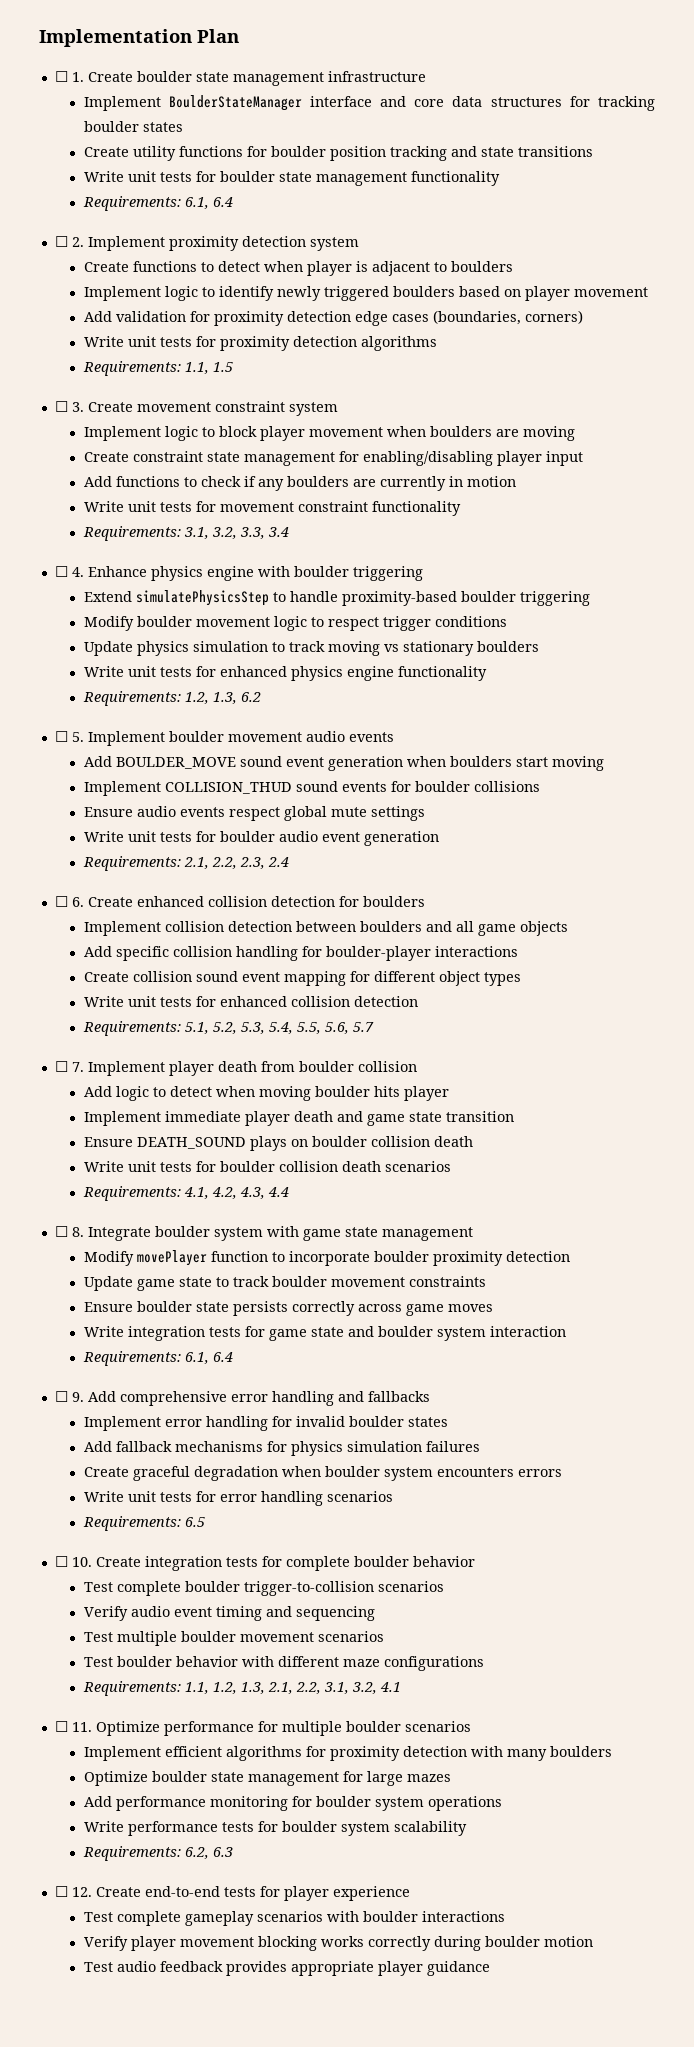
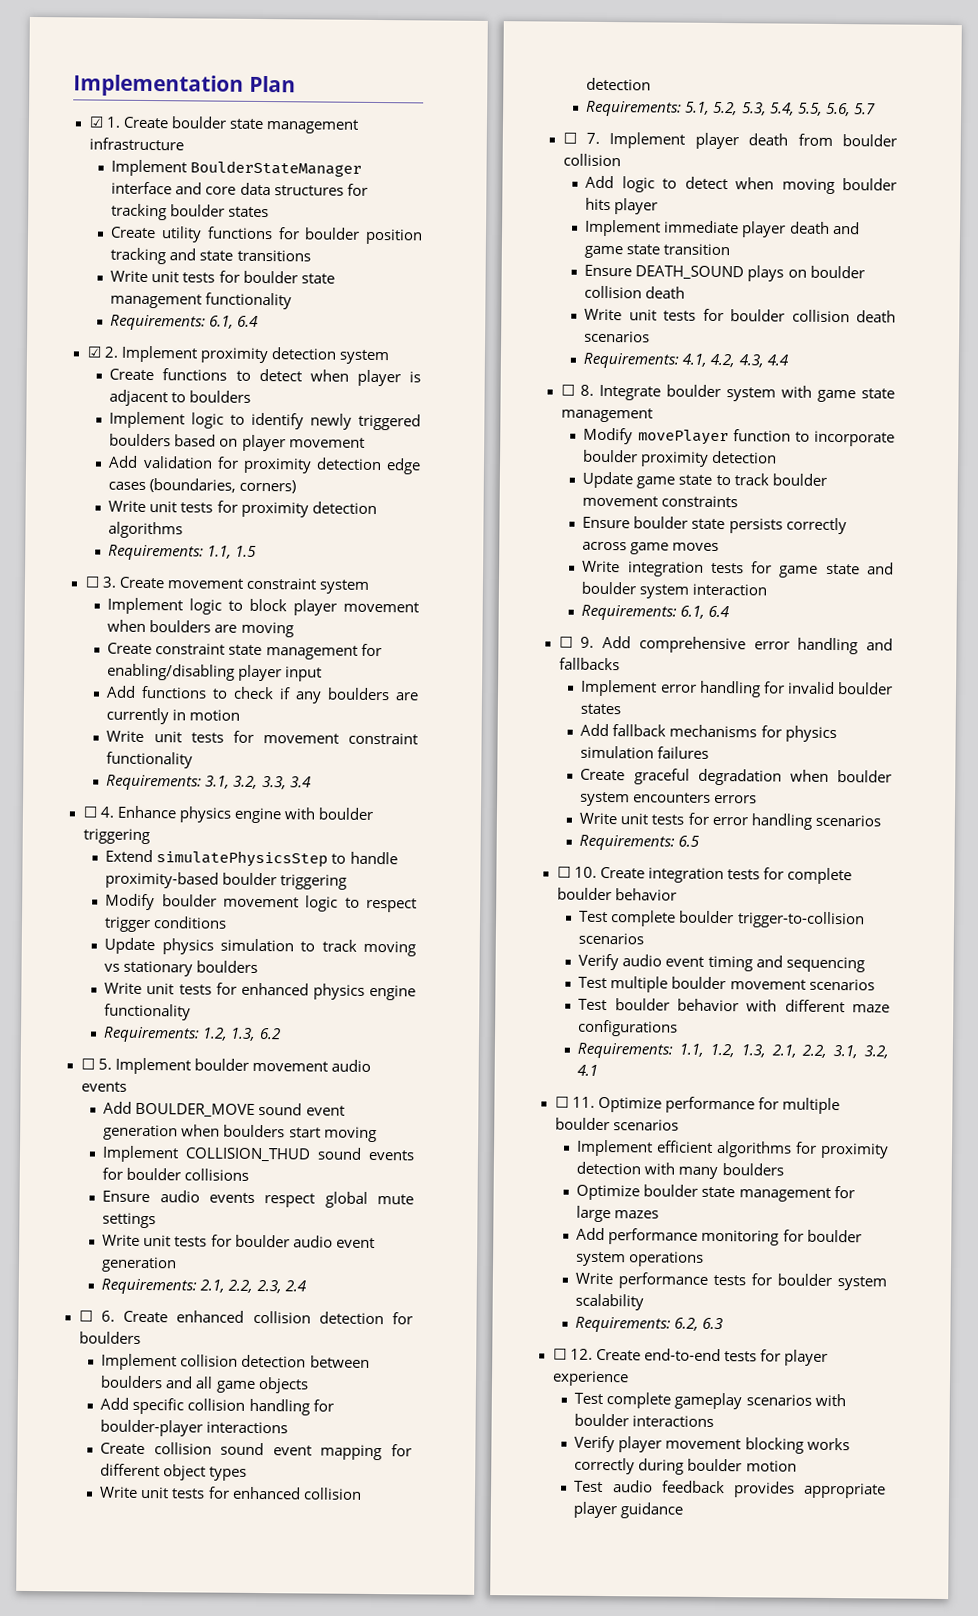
- ☐ 1. Create boulder state management infrastructure
+ ☑ 1. Create boulder state management infrastructure
- ☐ 2. Implement proximity detection system
+ ☑ 2. Implement proximity detection system

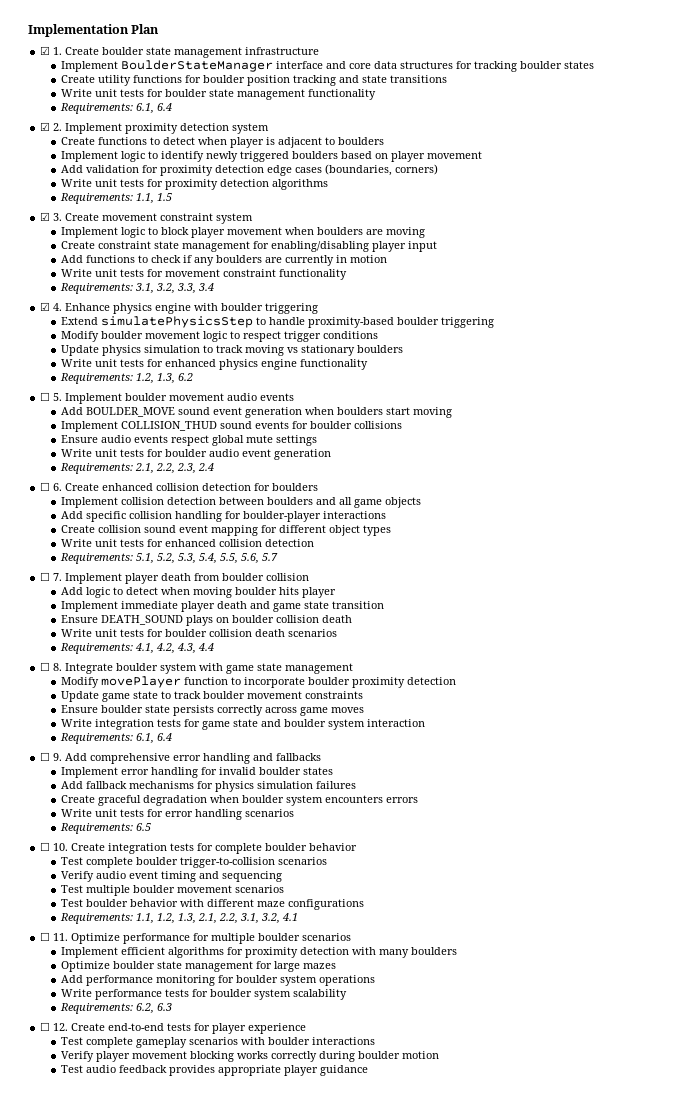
- ☐ 3. Create movement constraint system
+ ☑ 3. Create movement constraint system
- ☐ 4. Enhance physics engine with boulder triggering
+ ☑ 4. Enhance physics engine with boulder triggering

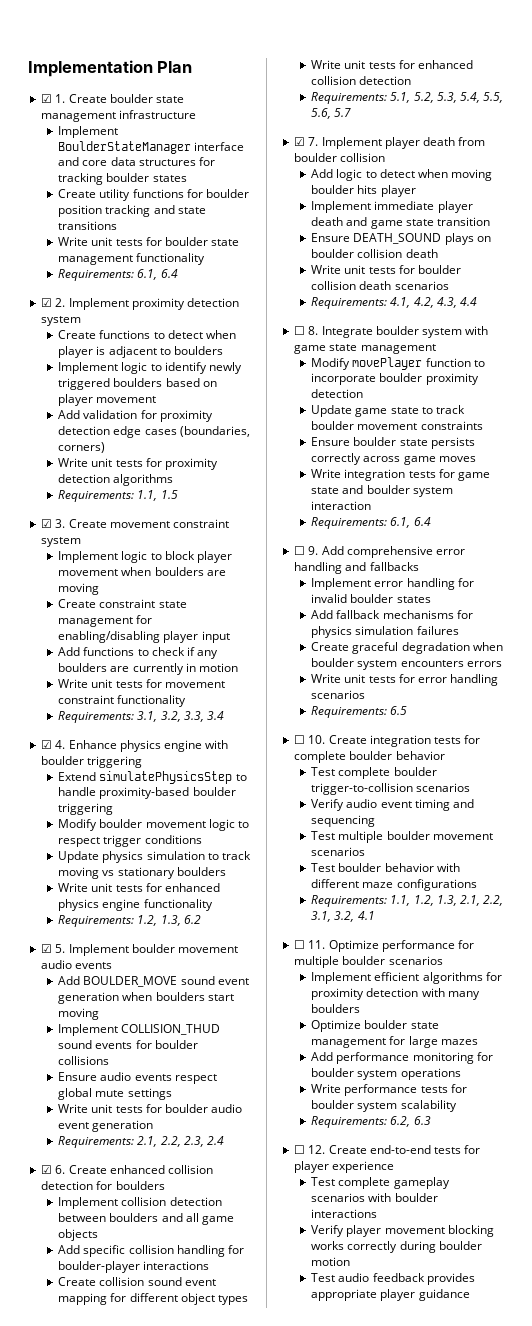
- ☐ 5. Implement boulder movement audio events
+ ☑ 5. Implement boulder movement audio events
- ☐ 6. Create enhanced collision detection for boulders
+ ☑ 6. Create enhanced collision detection for boulders
- ☐ 7. Implement player death from boulder collision
+ ☑ 7. Implement player death from boulder collision

